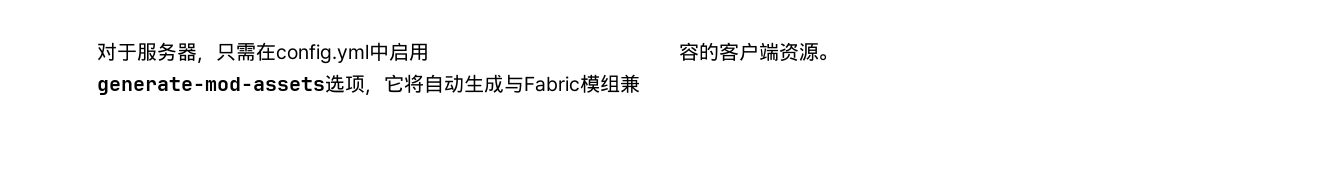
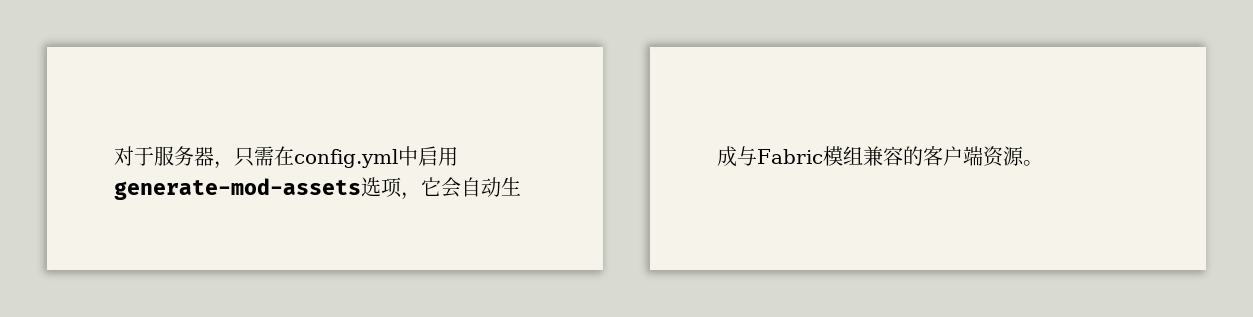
- 对于服务器，只需在config.yml中启用generate-mod-assets选项，它将自动生成与Fabric模组兼容的客户端资源。
+ 对于服务器，只需在config.yml中启用generate-mod-assets选项，它会自动生成与Fabric模组兼容的客户端资源。

